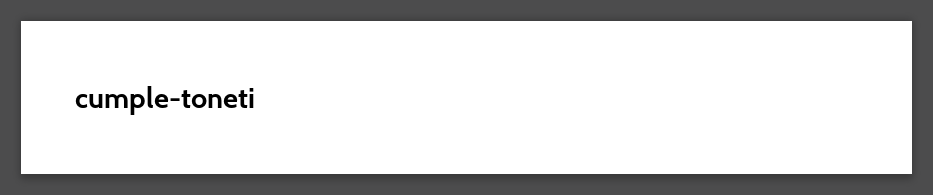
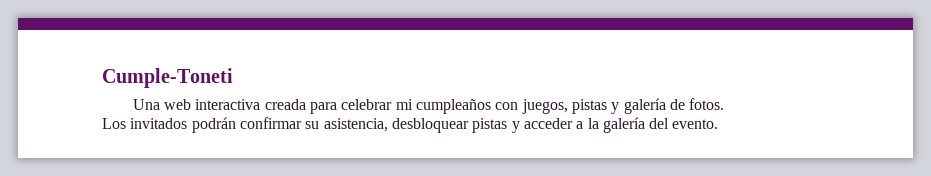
- cumple-toneti
+ Cumple-Toneti
+ Una web interactiva creada para celebrar mi cumpleaños con juegos, pistas y galería de fotos.
+ Los invitados podrán confirmar su asistencia, desbloquear pistas y acceder a la galería del evento.

